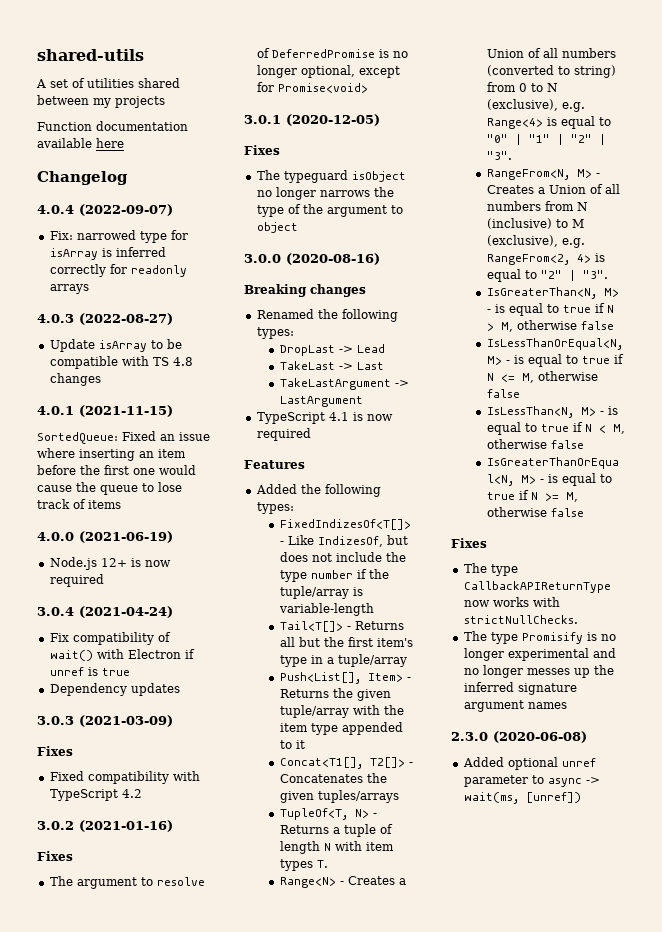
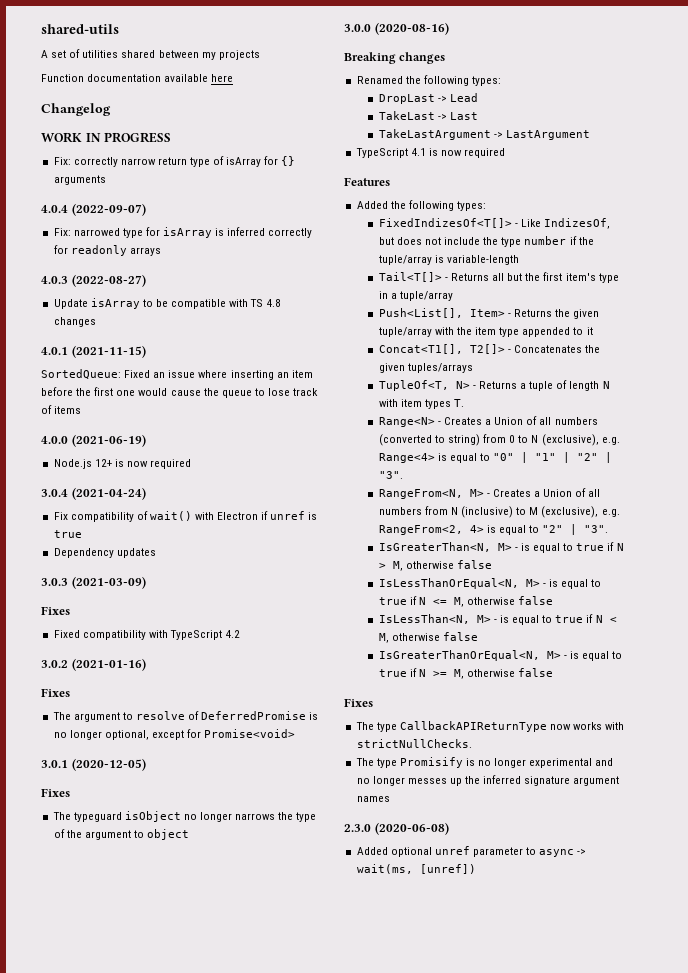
+ WORK IN PROGRESS
+ Fix: correctly narrow return type of isArray for {} arguments

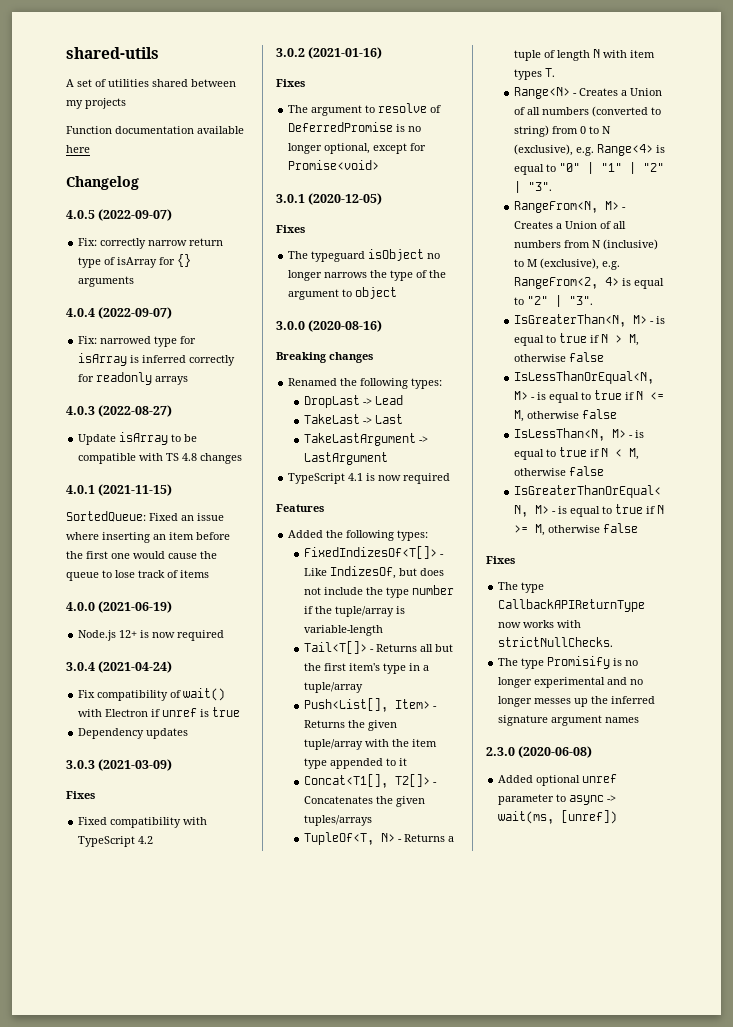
- WORK IN PROGRESS
+ 4.0.5 (2022-09-07)

